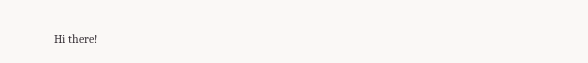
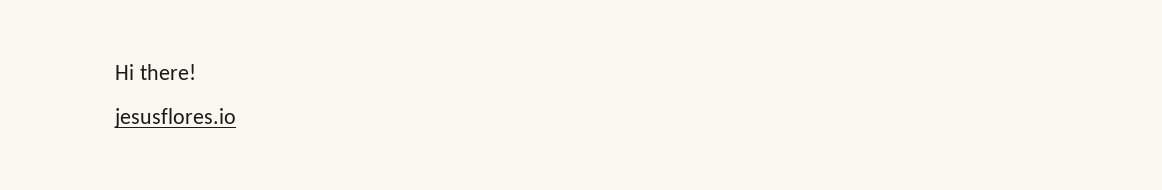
+ jesusflores.io

